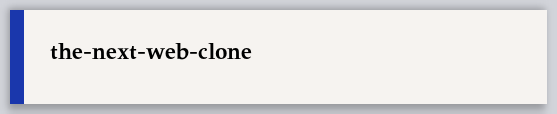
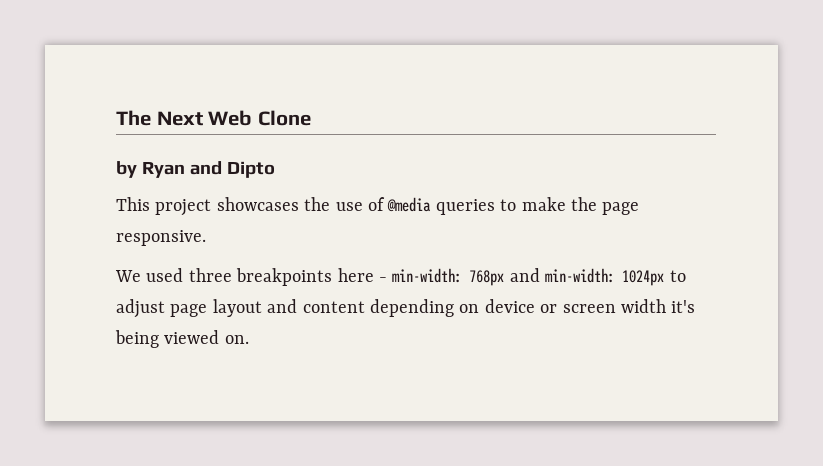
- the-next-web-clone
+ The Next Web Clone
+ by Ryan and Dipto
+ This project showcases the use of @media queries to make the page responsive.
+ We used three breakpoints here - min-width: 768px and min-width: 1024px to adjust page layout and content depending on device or screen width it's being viewed on.

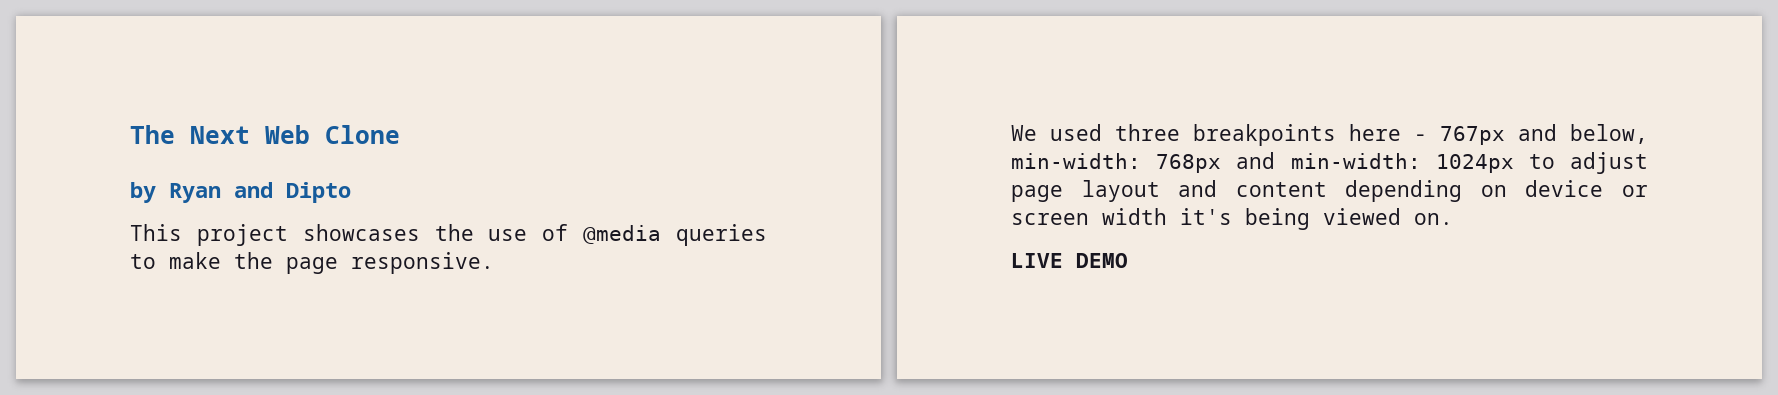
- We used three breakpoints here - min-width: 768px and min-width: 1024px to adjust page layout and content depending on device or screen width it's being viewed on.
+ We used three breakpoints here - 767px and below, min-width: 768px and min-width: 1024px to adjust page layout and content depending on device or screen width it's being viewed on.
+ LIVE DEMO

